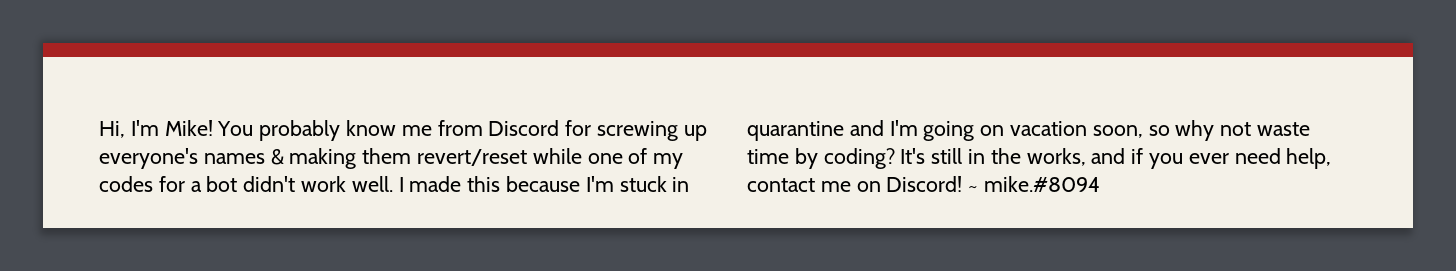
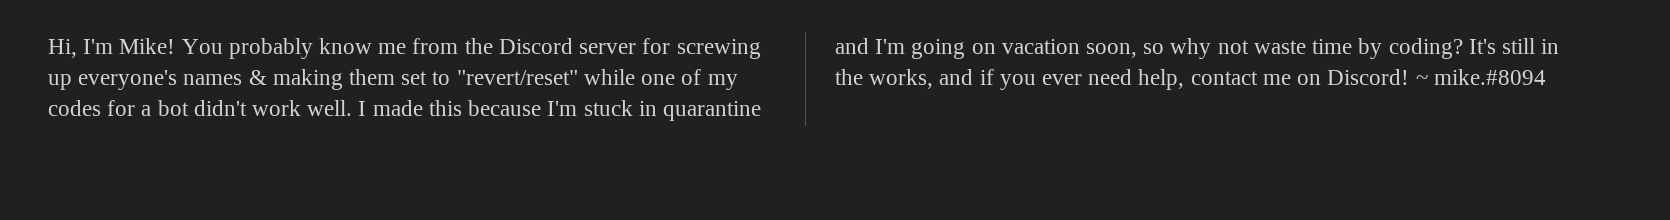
- You probably know me from Discord for screwing up everyone's names & making them revert/reset while one of my codes for a bot didn't work well.
+ You probably know me from the Discord server for screwing up everyone's names & making them set to "revert/reset" while one of my codes for a bot didn't work well.

